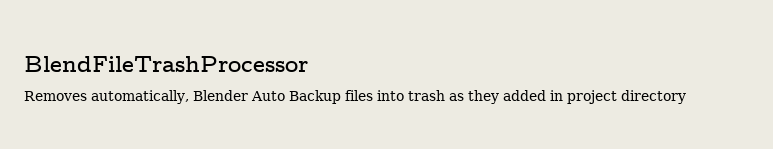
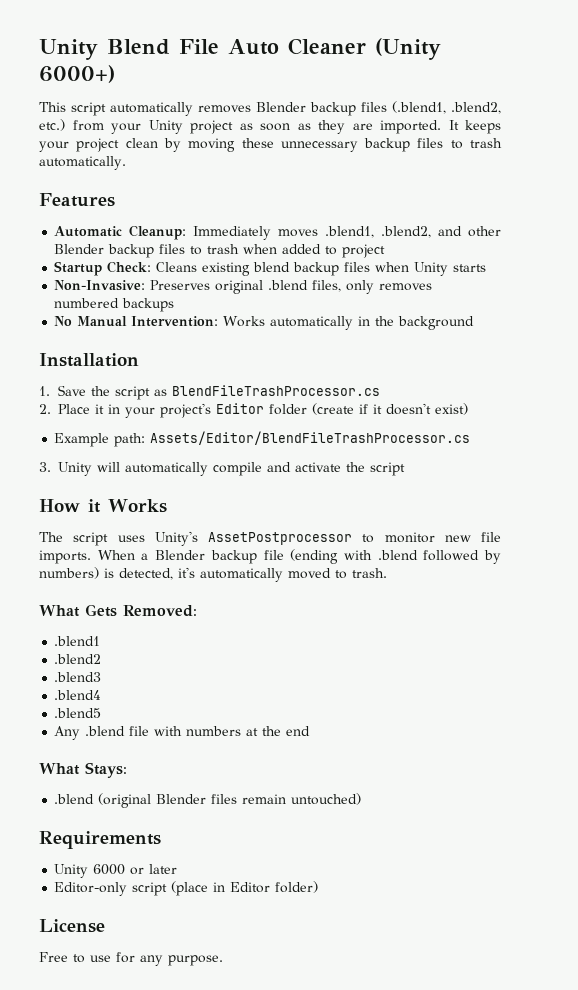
- BlendFileTrashProcessor
- Removes automatically, Blender Auto Backup files into trash as they added in project directory
+ Unity Blend File Auto Cleaner (Unity 6000+)
+ This script automatically removes Blender backup files (.blend1, .blend2, etc.) from your Unity project as soon as they are imported. It keeps your project clean by moving these unnecessary backup files to trash automatically.
+ Features
+ Automatic Cleanup: Immediately moves .blend1, .blend2, and other Blender backup files to trash when added to project
+ Startup Check: Cleans existing blend backup files when Unity starts
+ Non-Invasive: Preserves original .blend files, only removes numbered backups
+ No Manual Intervention: Works automatically in the background
+ Installation
+ 1. Save the script as BlendFileTrashProcessor.cs
+ 2. Place it in your project's Editor folder (create if it doesn't exist)
+ Example path: Assets/Editor/BlendFileTrashProcessor.cs
+ 3. Unity will automatically compile and activate the script
+ How it Works
+ The script uses Unity's AssetPostprocessor to monitor new file imports. When a Blender backup file (ending with .blend followed by numbers) is detected, it's automatically moved to trash.
+ What Gets Removed:
+ .blend1
+ .blend2
+ .blend3
+ .blend4
+ .blend5
+ Any .blend file with numbers at the end
+ What Stays:
+ .blend (original Blender files remain untouched)
+ Requirements
+ Unity 6000 or later
+ Editor-only script (place in Editor folder)
+ License
+ Free to use for any purpose.

